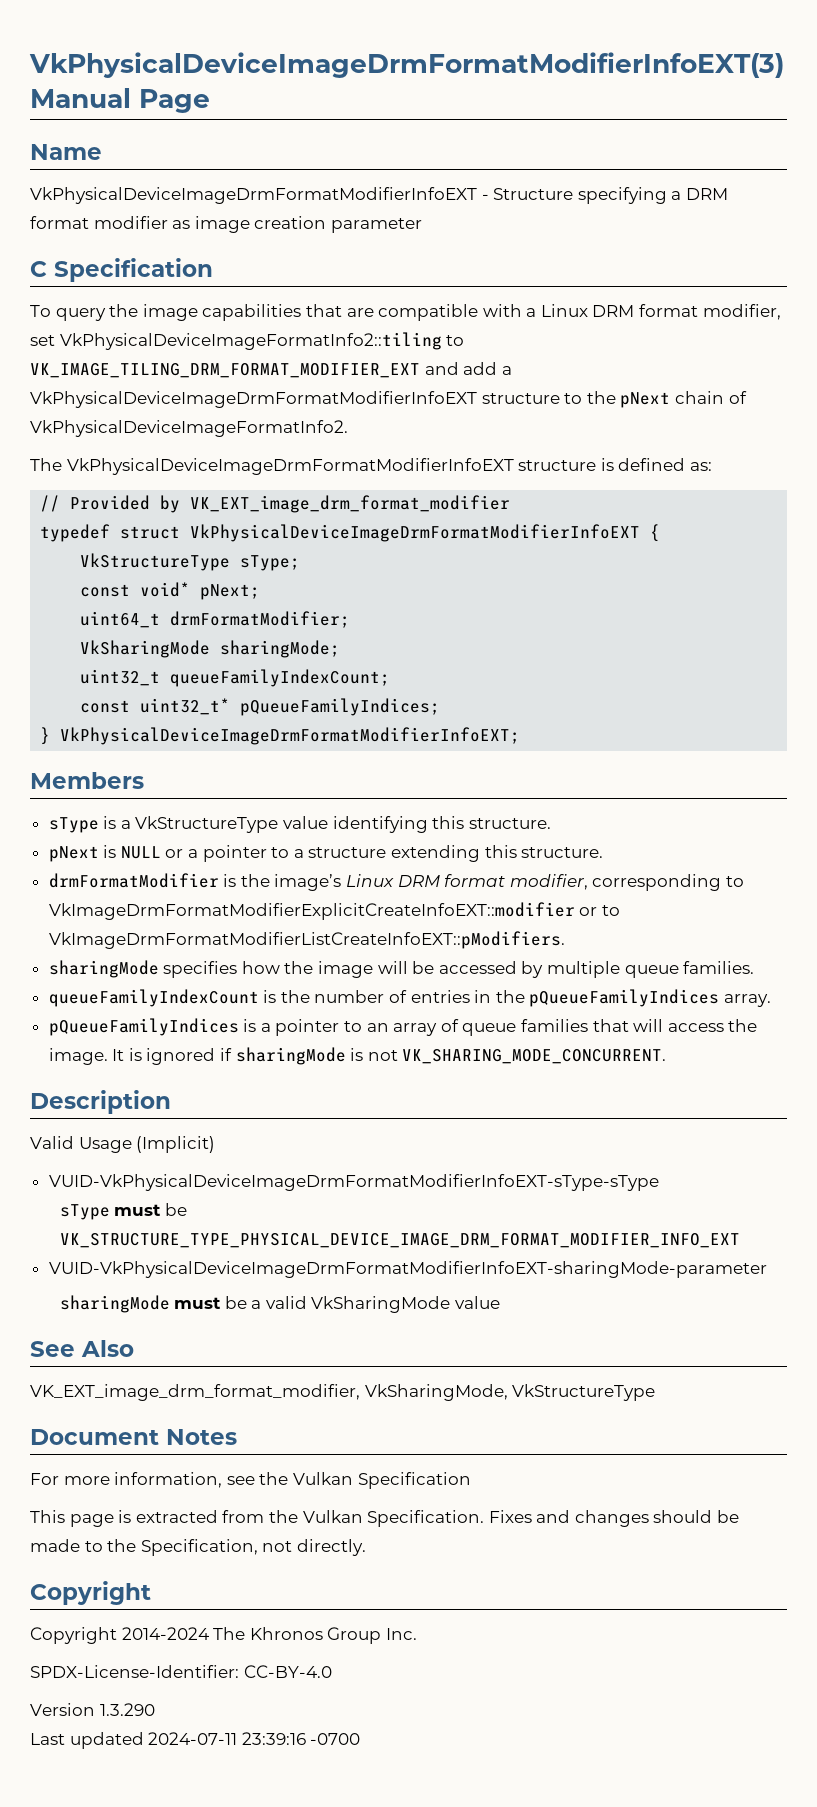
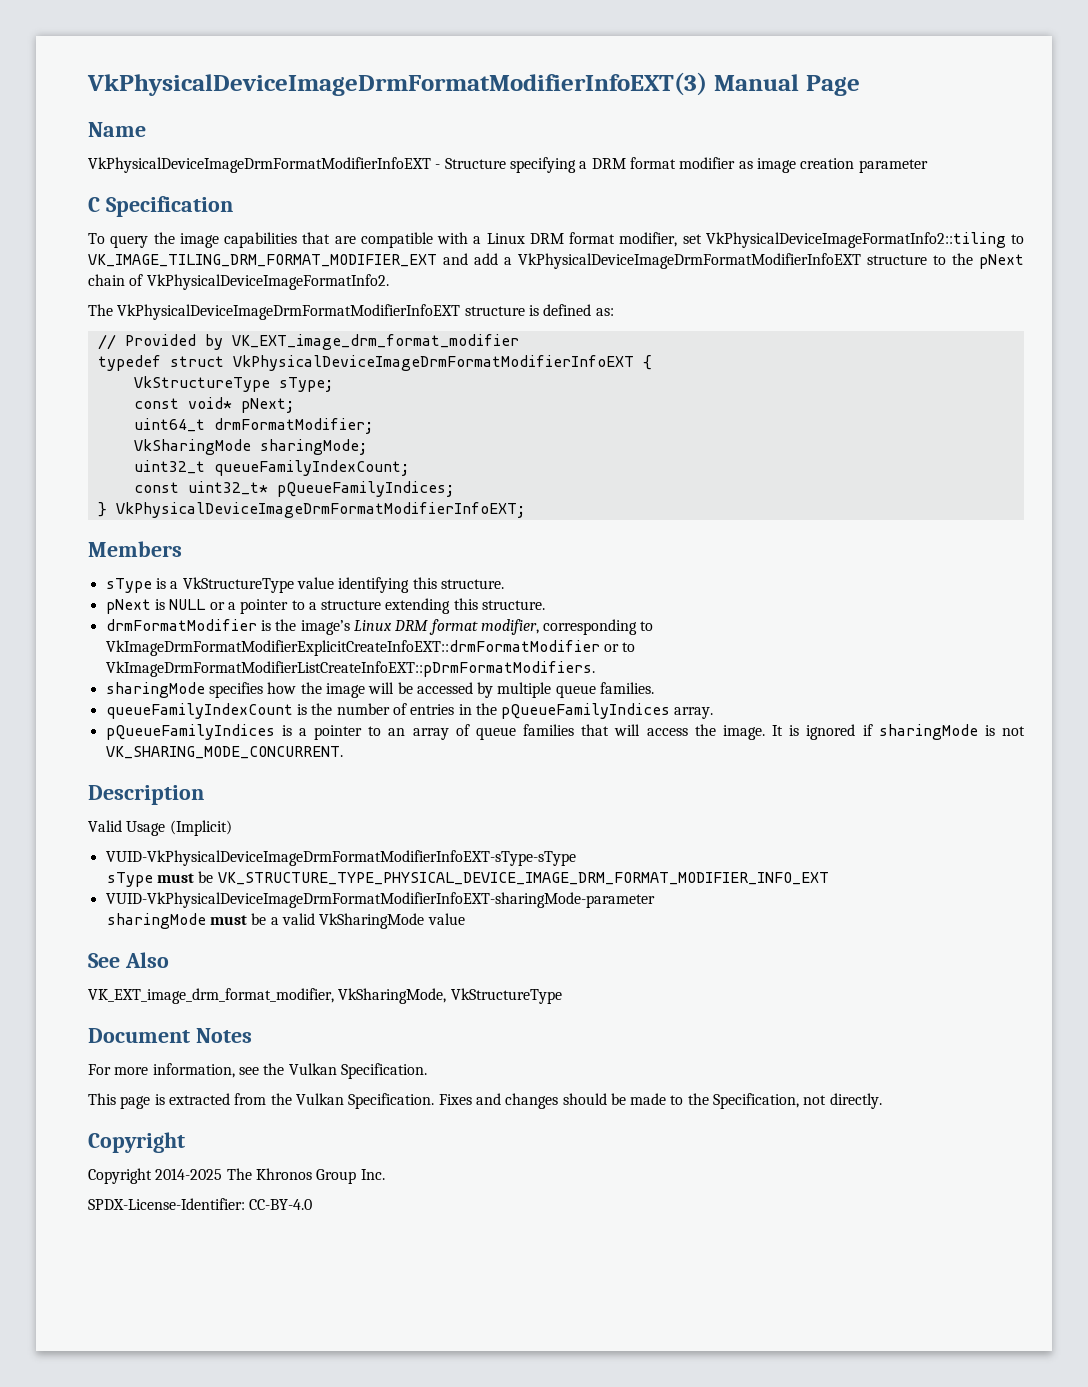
- drmFormatModifier is the image’s Linux DRM format modifier, corresponding to VkImageDrmFormatModifierExplicitCreateInfoEXT::modifier or to VkImageDrmFormatModifierListCreateInfoEXT::pModifiers.
+ drmFormatModifier is the image’s Linux DRM format modifier, corresponding to VkImageDrmFormatModifierExplicitCreateInfoEXT::drmFormatModifier or to VkImageDrmFormatModifierListCreateInfoEXT::pDrmFormatModifiers.
- For more information, see the Vulkan Specification
+ For more information, see the Vulkan Specification.
- Copyright 2014-2024 The Khronos Group Inc.
+ Copyright 2014-2025 The Khronos Group Inc.
- Version 1.3.290
- Last updated 2024-07-11 23:39:16 -0700

